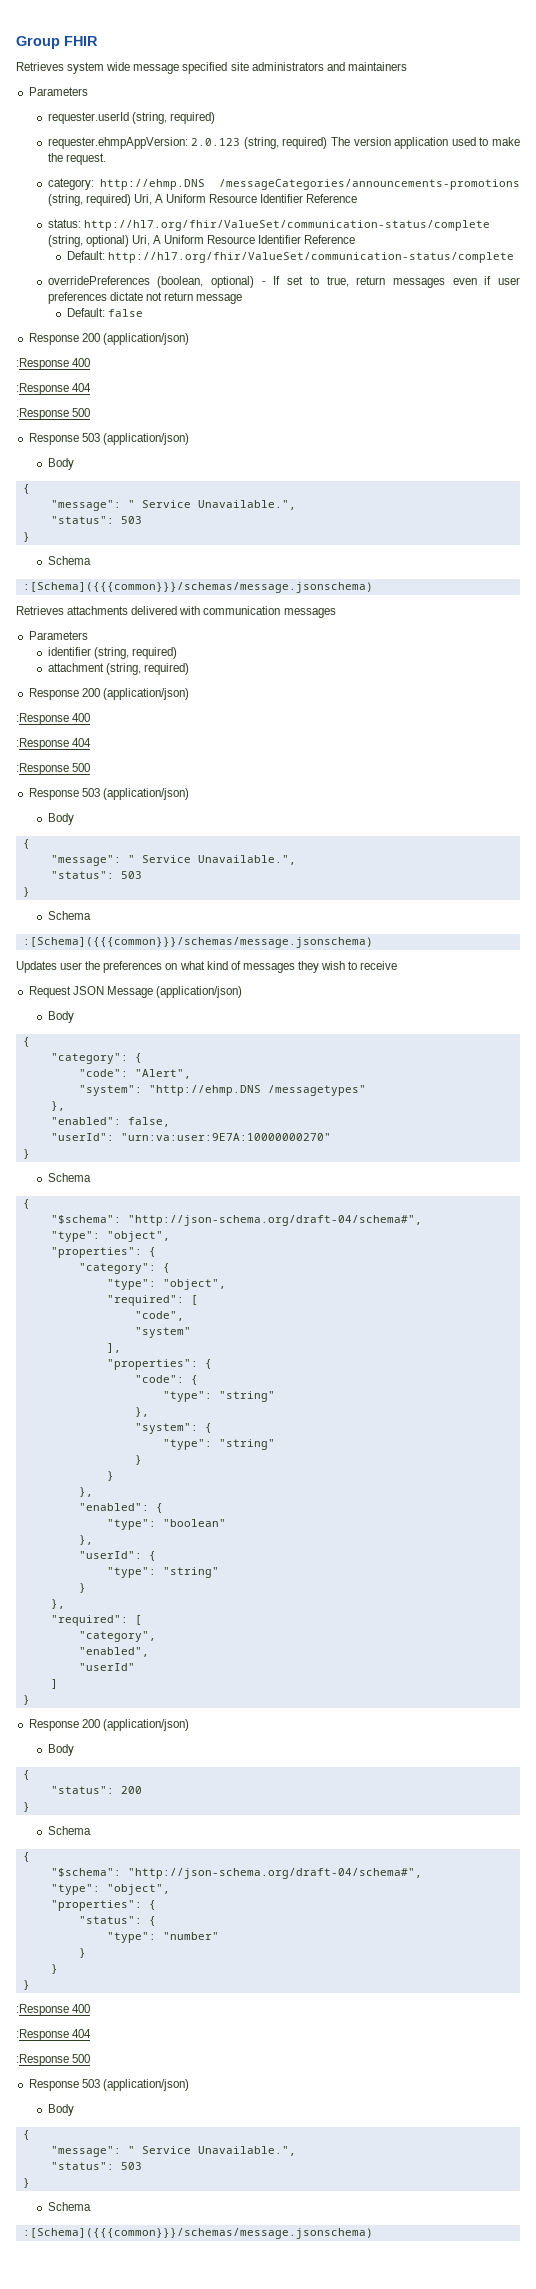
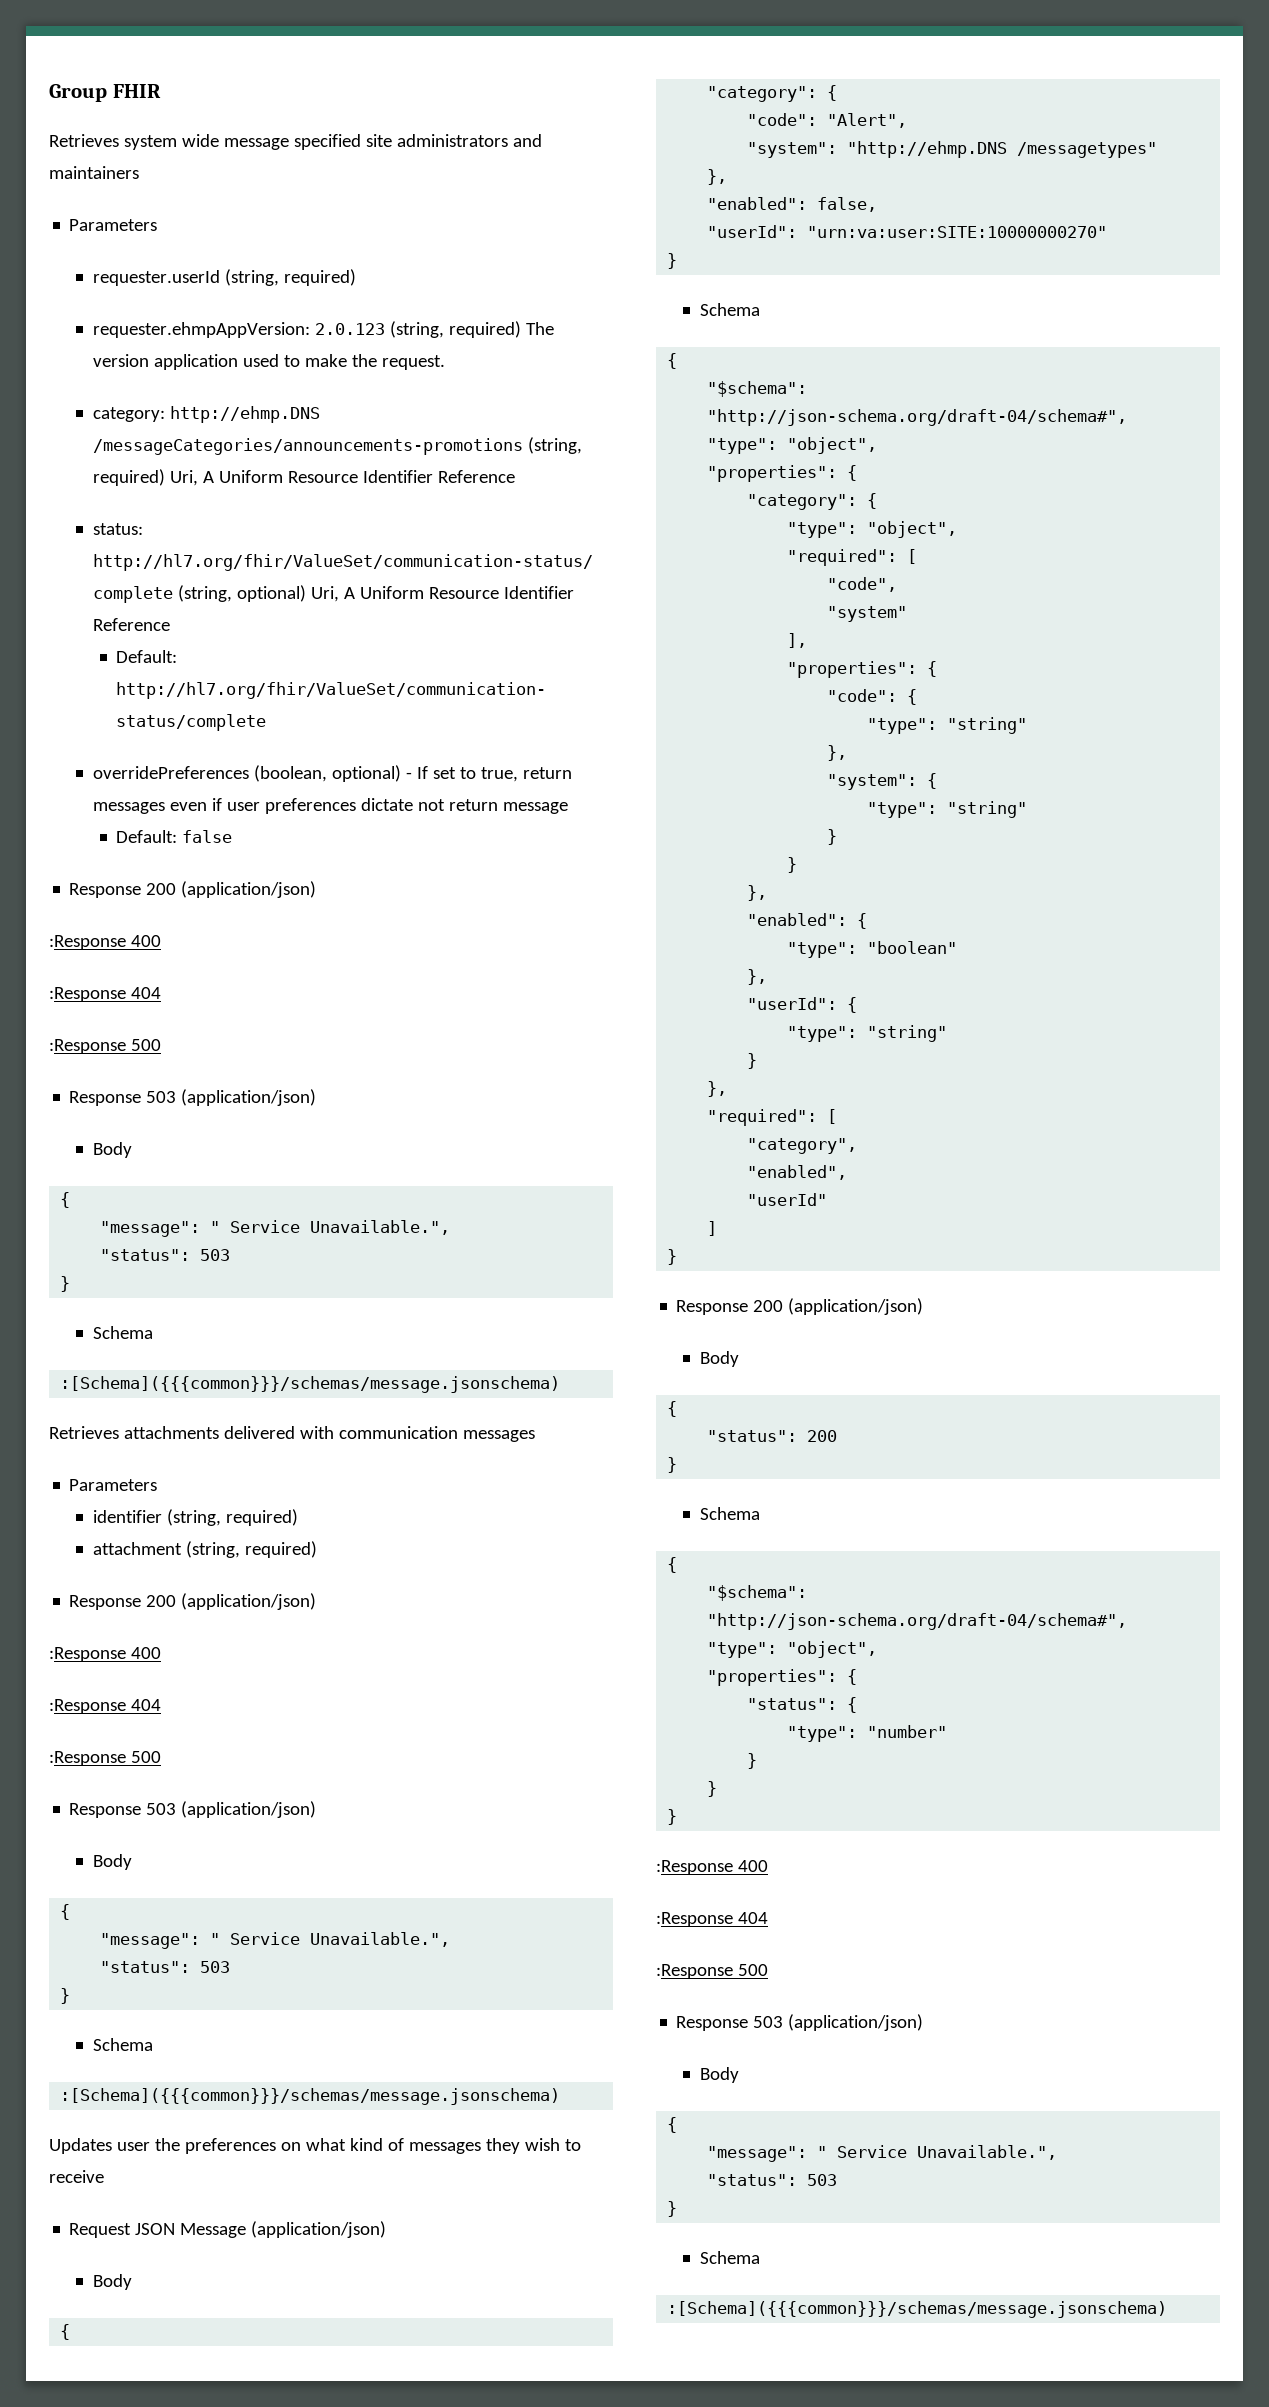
- "userId": "urn:va:user:9E7A:10000000270"
+ "userId": "urn:va:user:SITE:10000000270"

